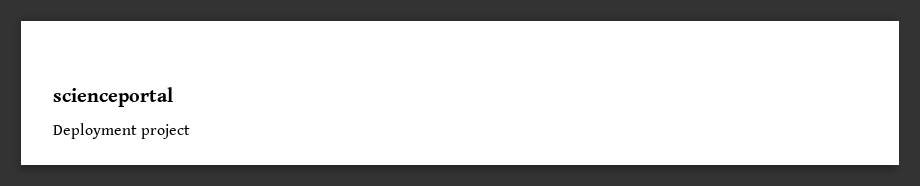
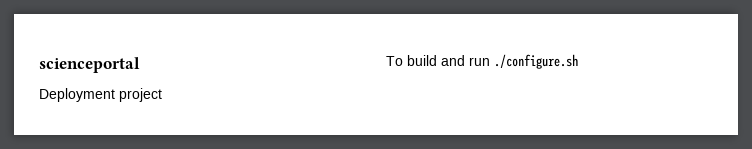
+ To build and run ./configure.sh

